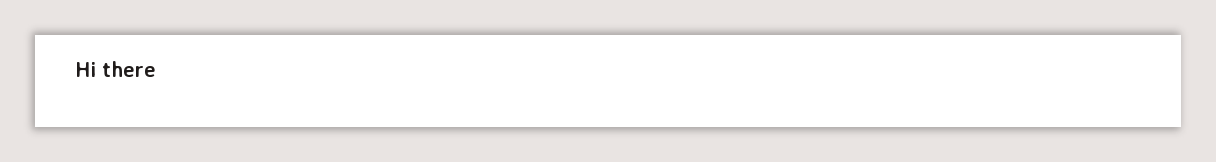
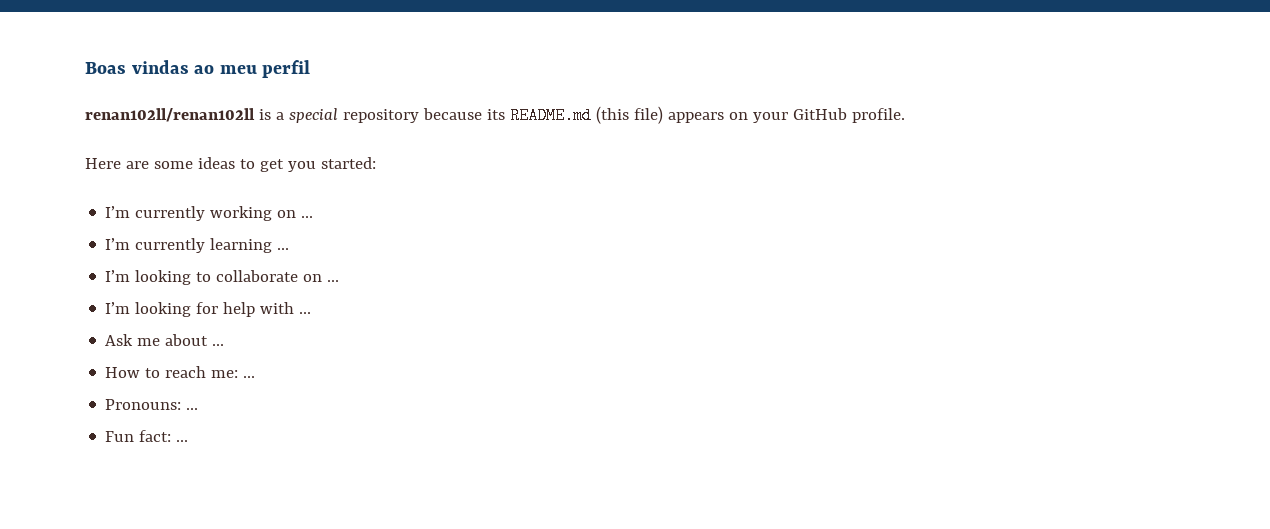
- Hi there
+ Boas vindas ao meu perfil
+ renan102ll/renan102ll is a special repository because its README.md (this file) appears on your GitHub profile.
+ Here are some ideas to get you started:
+ I’m currently working on ...
+ I’m currently learning ...
+ I’m looking to collaborate on ...
+ I’m looking for help with ...
+ Ask me about ...
+ How to reach me: ...
+ Pronouns: ...
+ Fun fact: ...

